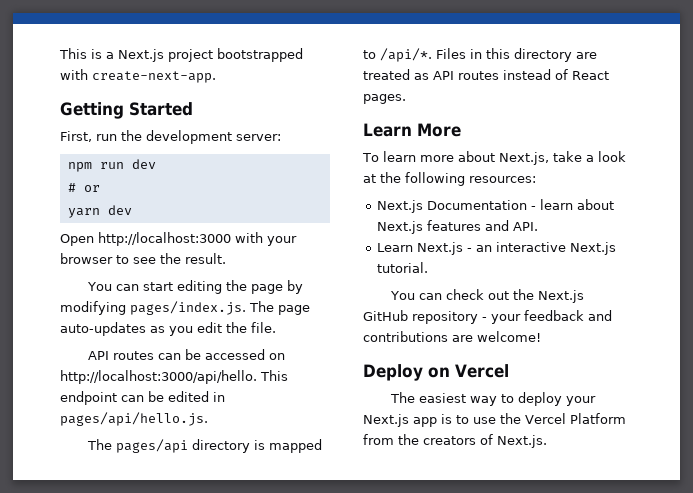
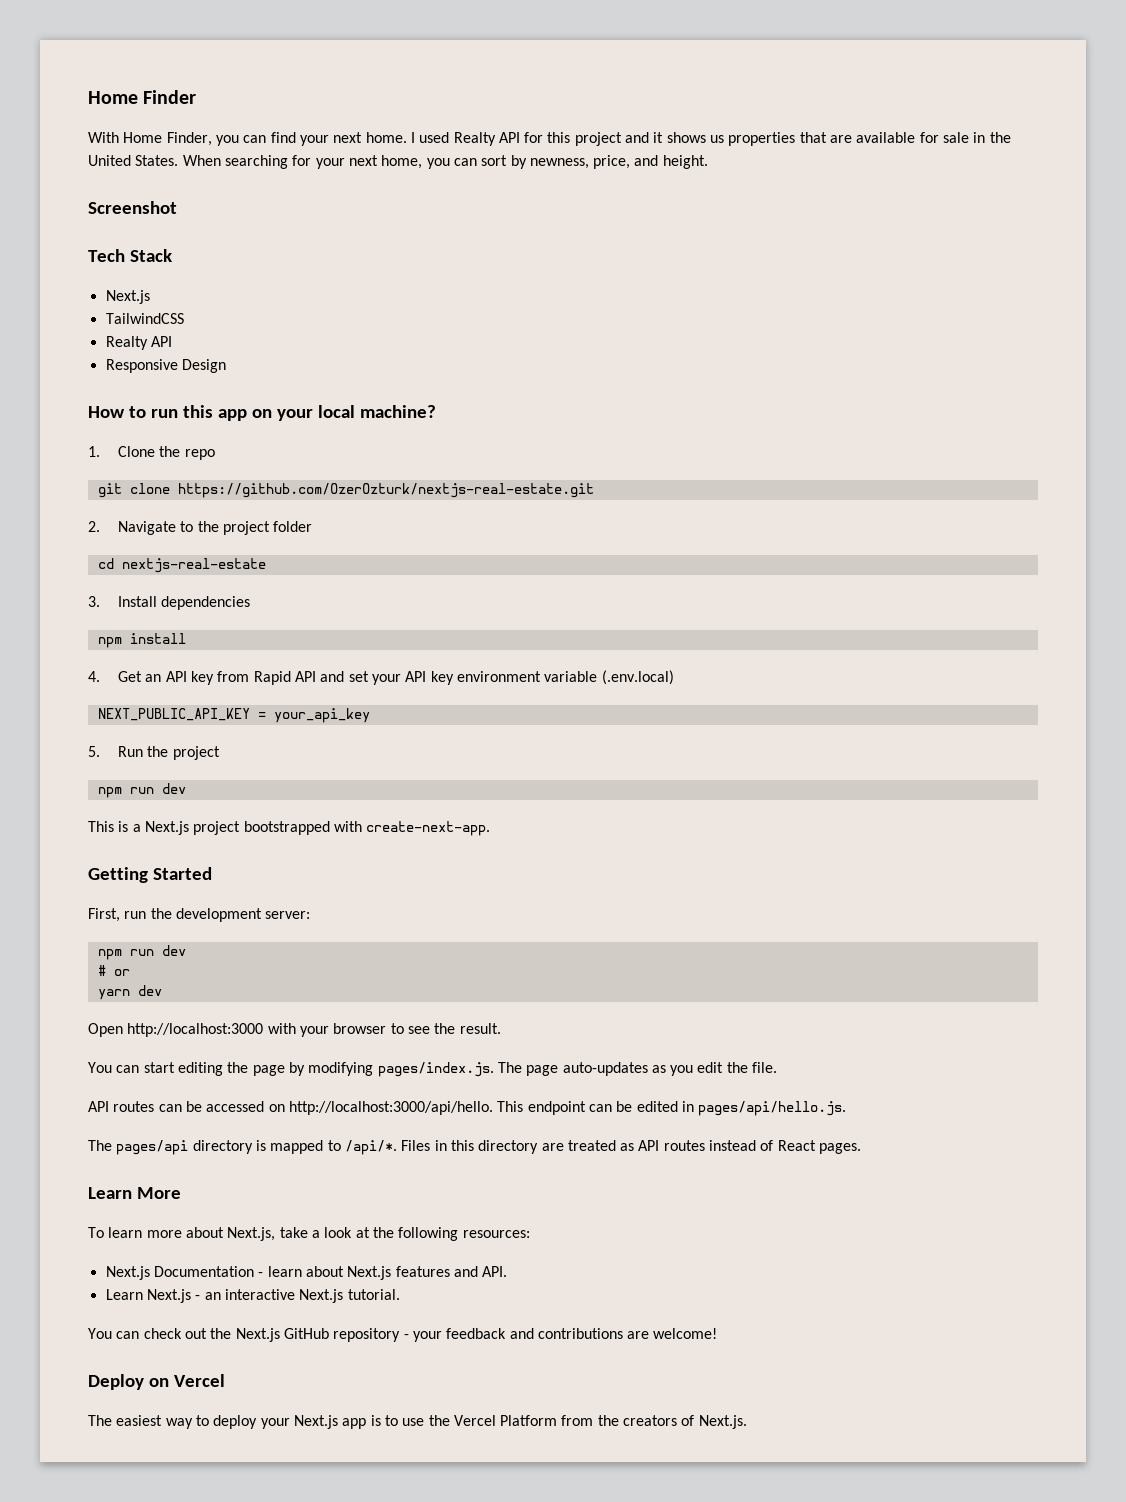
+ Home Finder
+ With Home Finder, you can find your next home. I used Realty API for this project and it shows us properties that are available for sale in the United States. When searching for your next home, you can sort by newness, price, and height.
+ Screenshot
+ Tech Stack
+ Next.js
+ TailwindCSS
+ Realty API
+ Responsive Design
+ How to run this app on your local machine?
+ 1. Clone the repo
+ git clone https://github.com/OzerOzturk/nextjs-real-estate.git
+ 2. Navigate to the project folder
+ cd nextjs-real-estate
+ 3. Install dependencies
+ npm install
+ 4. Get an API key from Rapid API and set your API key environment variable (.env.local)
+ NEXT_PUBLIC_API_KEY = your_api_key
+ 5. Run the project
+ npm run dev

